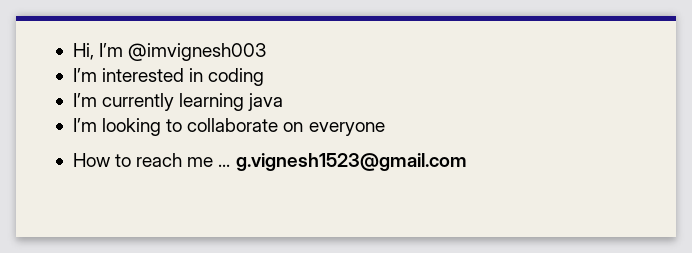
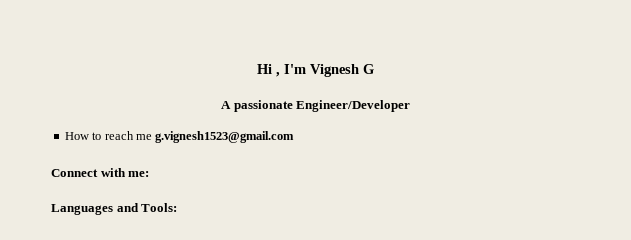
- Hi, I’m @imvignesh003
- I’m interested in coding
- I’m currently learning java
- I’m looking to collaborate on everyone
+ Hi , I'm Vignesh G
+ A passionate Engineer/Developer
- How to reach me ... g.vignesh1523@gmail.com
+ How to reach me g.vignesh1523@gmail.com
+ Connect with me:
+ Languages and Tools:

